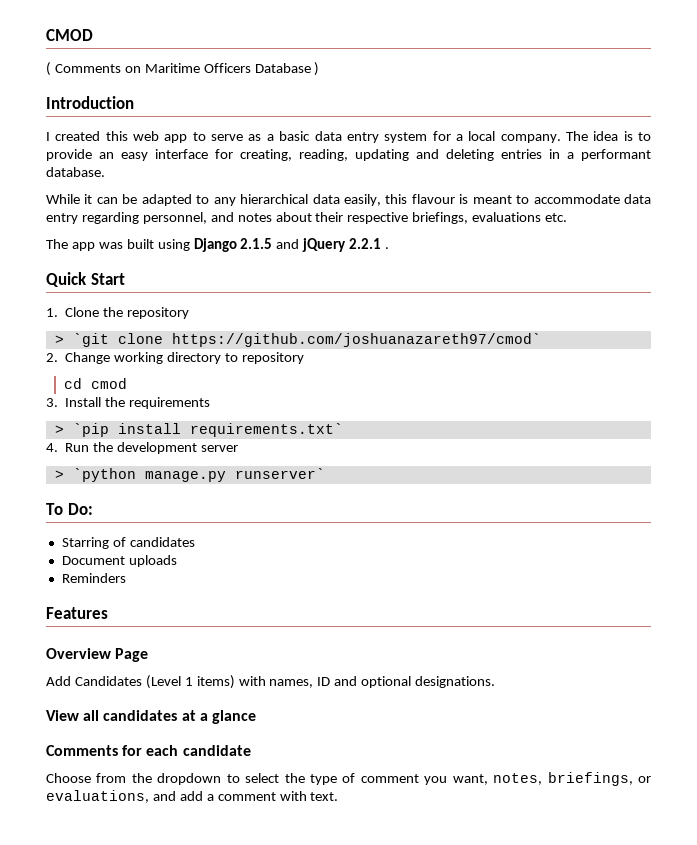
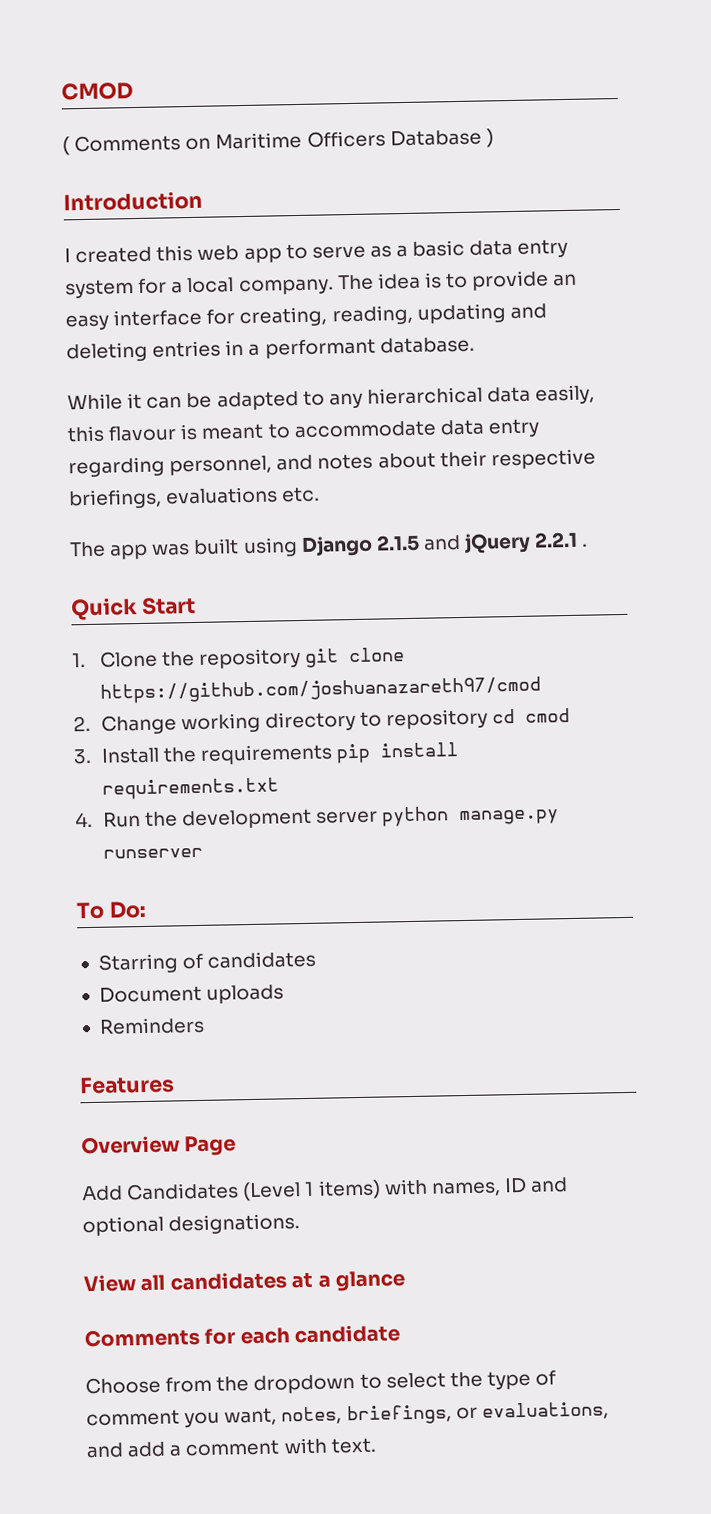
- 1. Clone the repository
- > `git clone https://github.com/joshuanazareth97/cmod`
+ 1. Clone the repository git clone https://github.com/joshuanazareth97/cmod
- 2. Change working directory to repository
- cd cmod
+ 2. Change working directory to repository cd cmod
- 3. Install the requirements
- > `pip install requirements.txt`
+ 3. Install the requirements pip install requirements.txt
- 4. Run the development server
- > `python manage.py runserver`
+ 4. Run the development server python manage.py runserver

